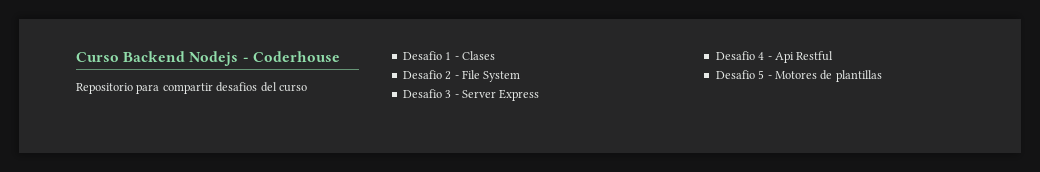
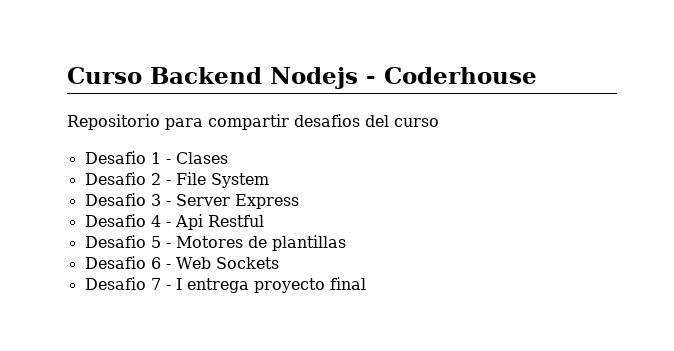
+ Desafio 6 - Web Sockets
+ Desafio 7 - I entrega proyecto final

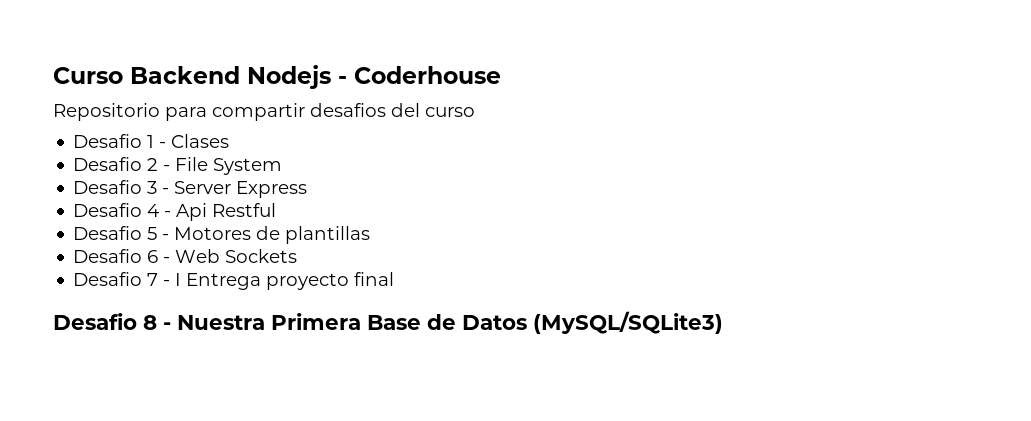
- Desafio 7 - I entrega proyecto final
+ Desafio 7 - I Entrega proyecto final
+ Desafio 8 - Nuestra Primera Base de Datos (MySQL/SQLite3)

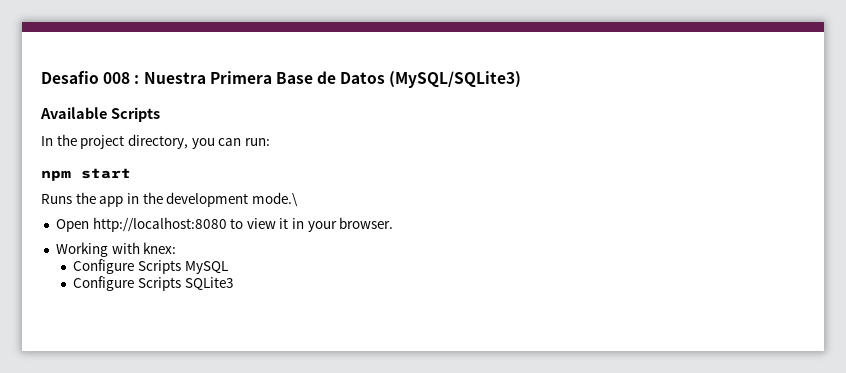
- Curso Backend Nodejs - Coderhouse
- Repositorio para compartir desafios del curso
- Desafio 1 - Clases
- Desafio 2 - File System
- Desafio 3 - Server Express
- Desafio 4 - Api Restful
- Desafio 5 - Motores de plantillas
- Desafio 6 - Web Sockets
- Desafio 7 - I Entrega proyecto final
- Desafio 8 - Nuestra Primera Base de Datos (MySQL/SQLite3)
+ Desafio 008 : Nuestra Primera Base de Datos (MySQL/SQLite3)
+ Available Scripts
+ In the project directory, you can run:
+ npm start
+ Runs the app in the development mode.\
+ Open http://localhost:8080 to view it in your browser.
+ Working with knex:
+ Configure Scripts MySQL
+ Configure Scripts SQLite3

